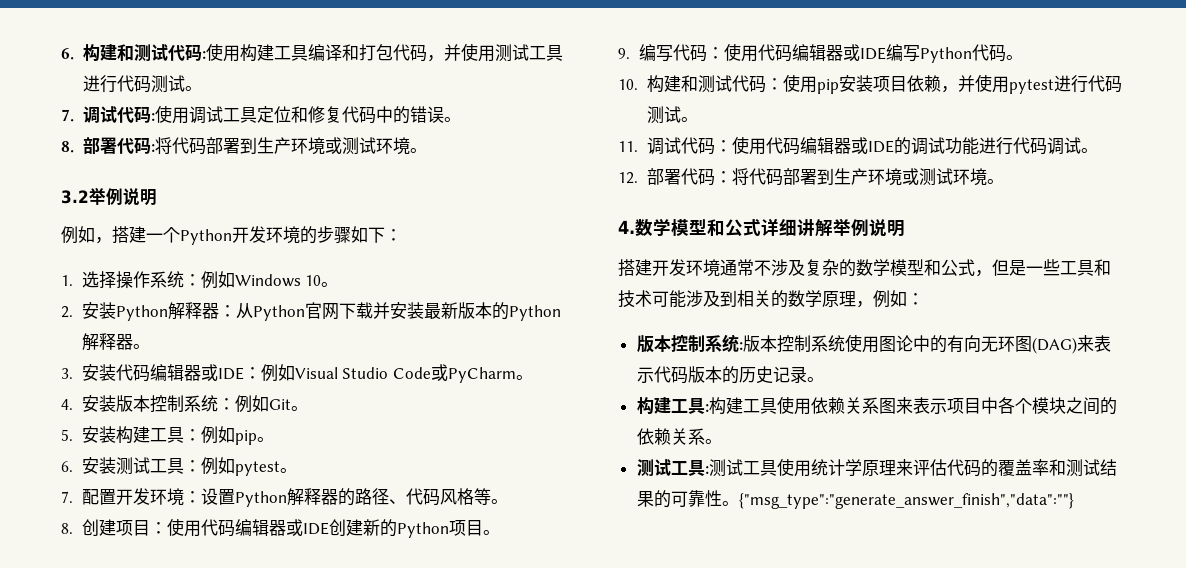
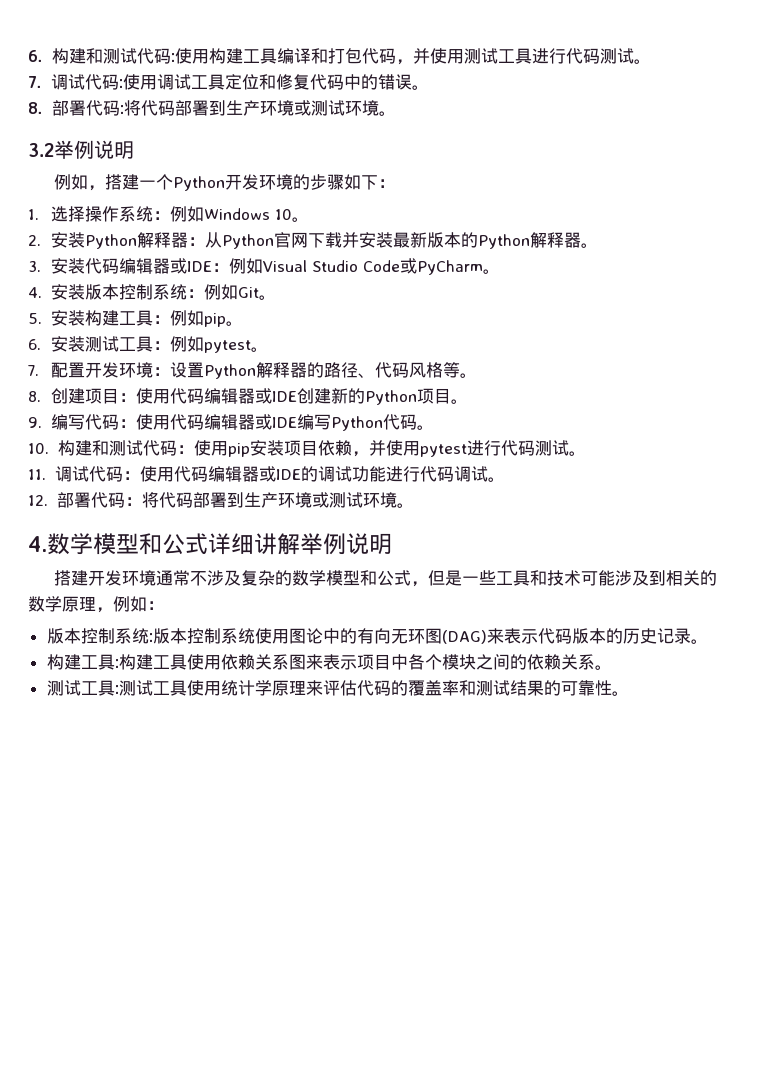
- {"msg_type":"generate_answer_finish","data":""}

